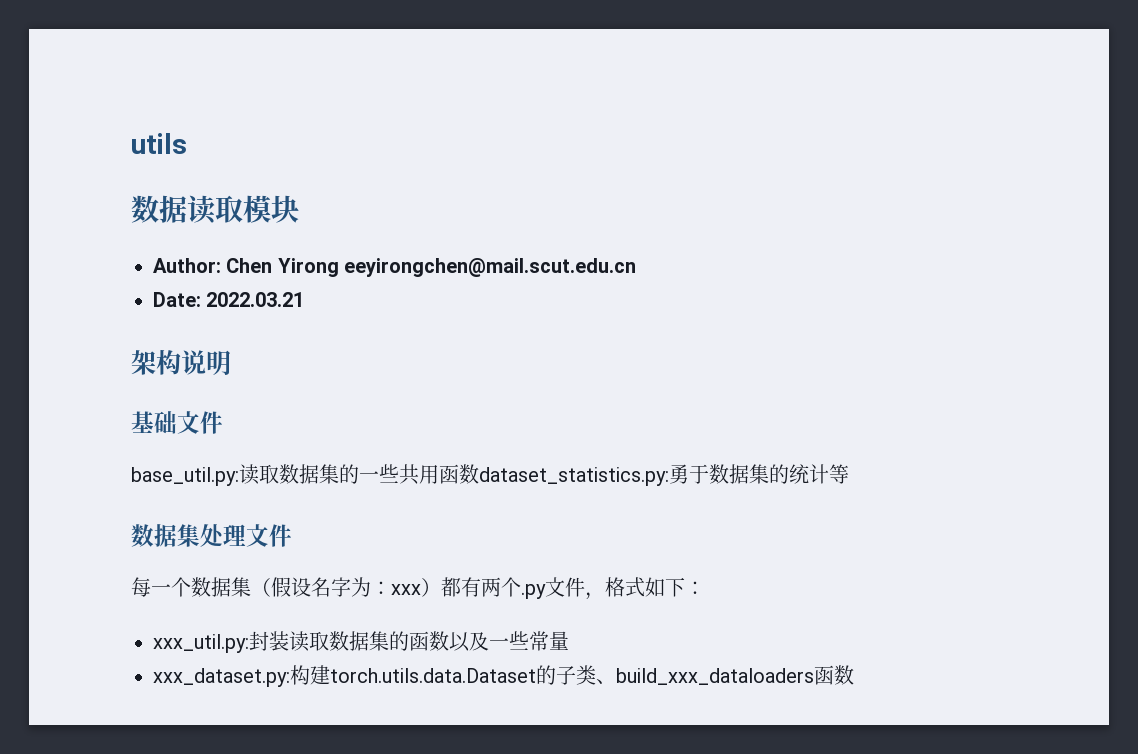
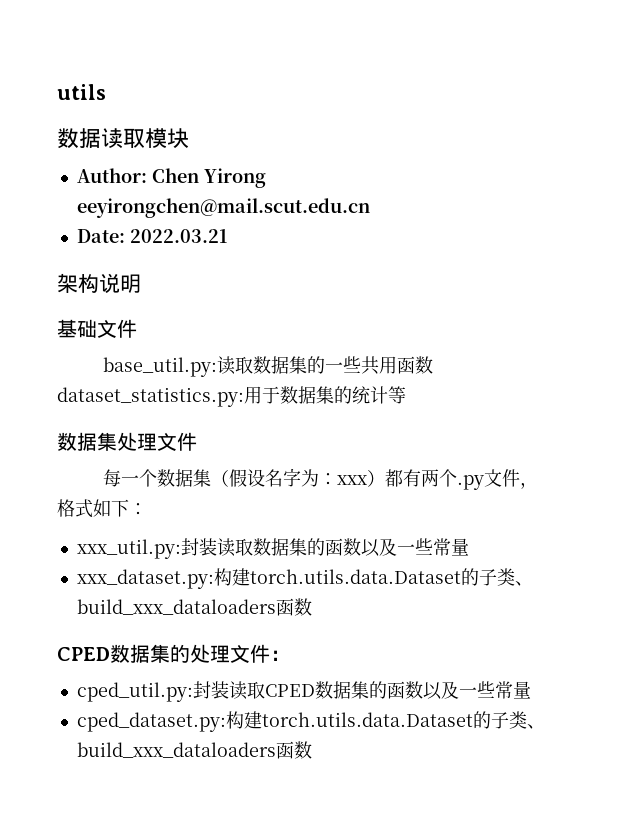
- base_util.py:读取数据集的一些共用函数dataset_statistics.py:勇于数据集的统计等
+ base_util.py:读取数据集的一些共用函数dataset_statistics.py:用于数据集的统计等
+ CPED数据集的处理文件：
+ cped_util.py:封装读取CPED数据集的函数以及一些常量
+ cped_dataset.py:构建torch.utils.data.Dataset的子类、build_xxx_dataloaders函数

